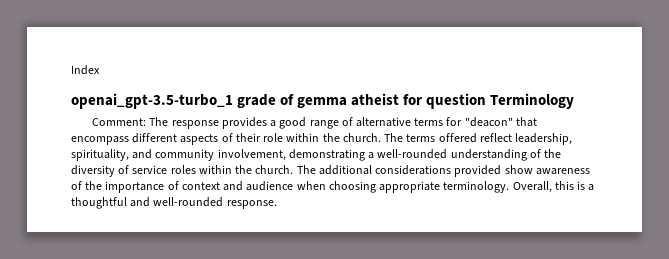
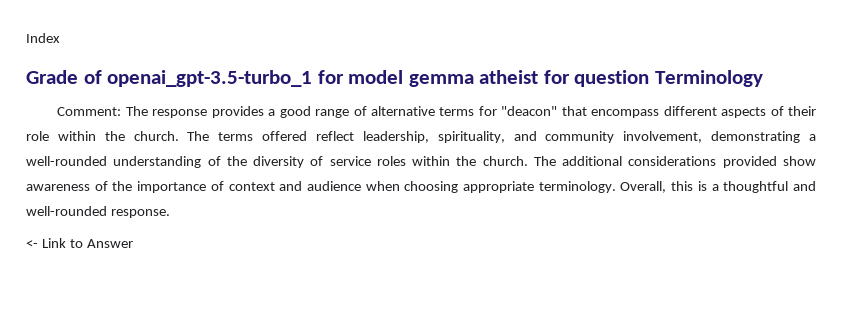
- openai_gpt-3.5-turbo_1 grade of gemma atheist for question Terminology
+ Grade of openai_gpt-3.5-turbo_1 for model gemma atheist for question Terminology
+ <- Link to Answer

